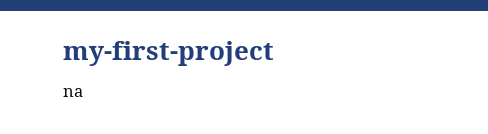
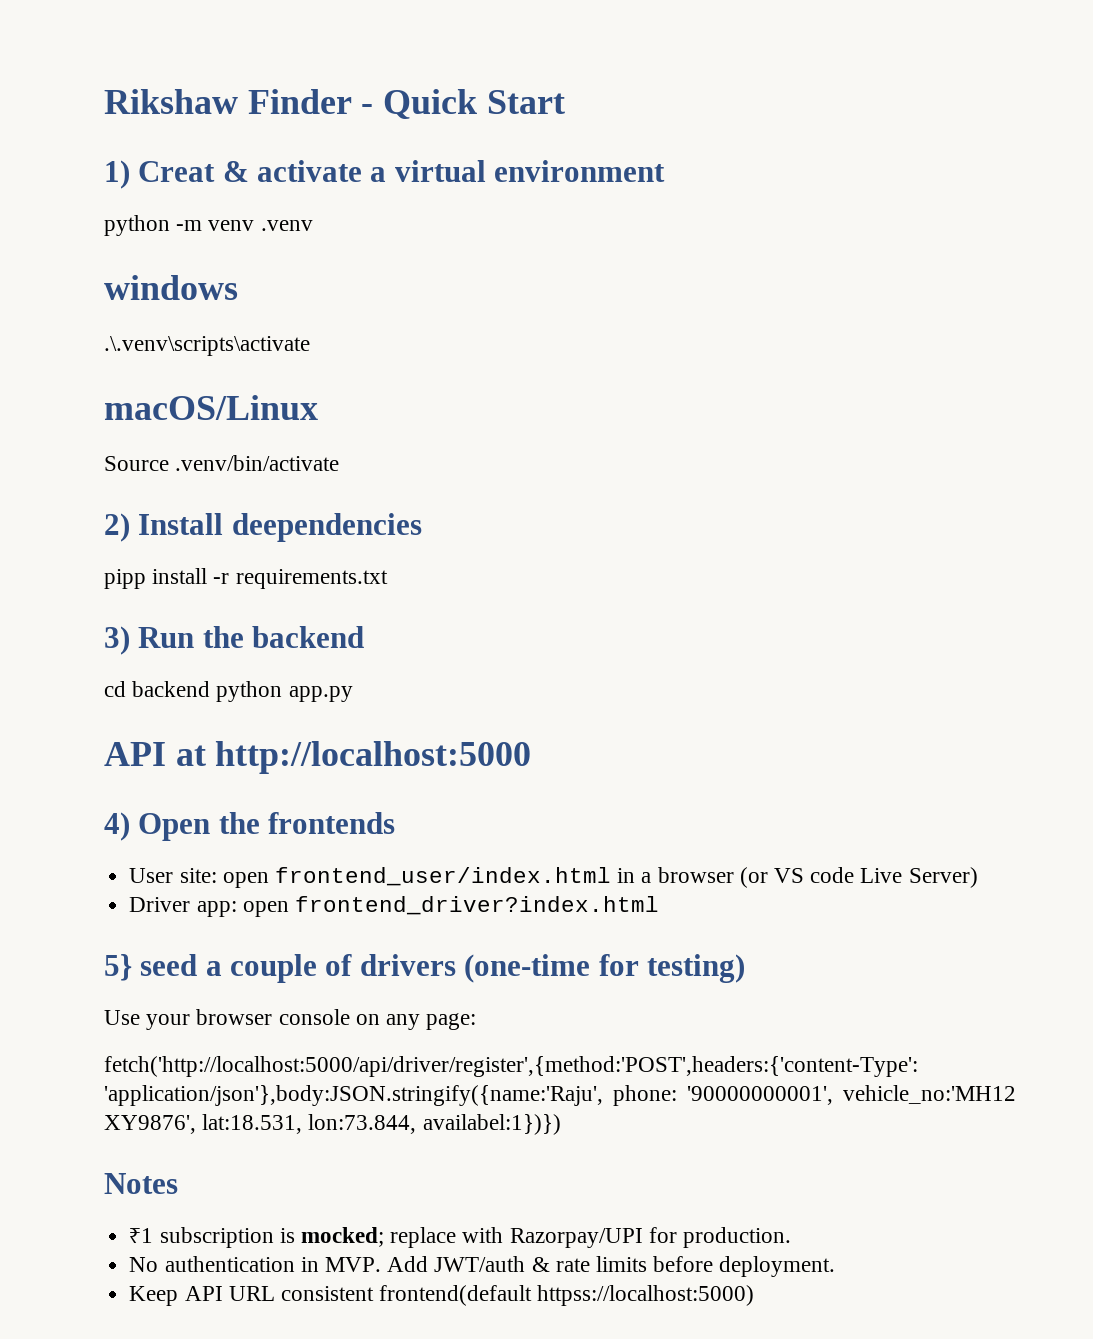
- my-first-project
- na
+ Rikshaw Finder - Quick Start
+ 1) Creat & activate a virtual environment
+ python -m venv .venv
+ windows
+ .\.venv\scripts\activate
+ macOS/Linux
+ Source .venv/bin/activate
+ 2) Install deependencies
+ pipp install -r requirements.txt
+ 3) Run the backend
+ cd backend python app.py
+ API at http://localhost:5000
+ 4) Open the frontends
+ User site: open frontend_user/index.html in a browser (or VS code Live Server)
+ Driver app: open frontend_driver?index.html
+ 5} seed a couple of drivers (one-time for testing)
+ Use your browser console on any page:
+ fetch('http://localhost:5000/api/driver/register',{method:'POST',headers:{'content-Type': 'application/json'},body:JSON.stringify({name:'Raju', phone: '90000000001', vehicle_no:'MH12 XY9876', lat:18.531, lon:73.844, availabel:1})})
+ Notes
+ ₹1 subscription is mocked; replace with Razorpay/UPI for production.
+ No authentication in MVP. Add JWT/auth & rate limits before deployment.
+ Keep API URL consistent frontend(default httpss://localhost:5000)

